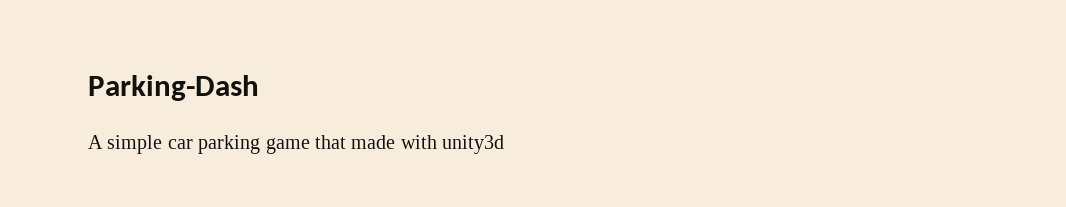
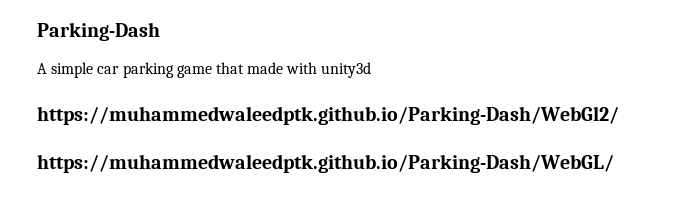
+ https://muhammedwaleedptk.github.io/Parking-Dash/WebGl2/
+ https://muhammedwaleedptk.github.io/Parking-Dash/WebGL/

